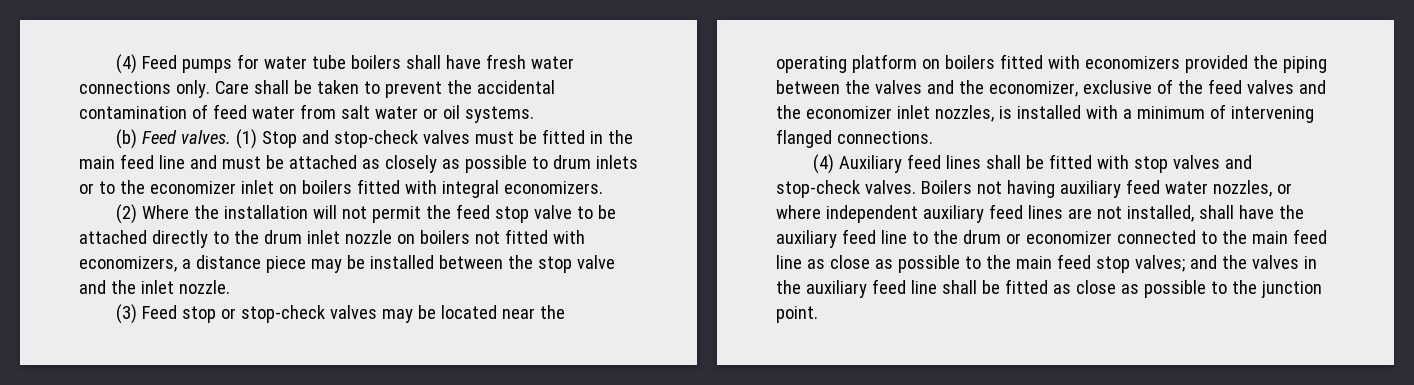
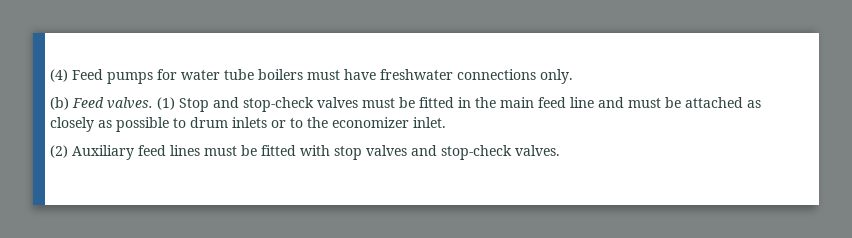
- (4) Feed pumps for water tube boilers shall have fresh water connections only. Care shall be taken to prevent the accidental contamination of feed water from salt water or oil systems.
+ (4) Feed pumps for water tube boilers must have freshwater connections only.
- (1) Stop and stop-check valves must be fitted in the main feed line and must be attached as closely as possible to drum inlets or to the economizer inlet on boilers fitted with integral economizers.
- (2) Where the installation will not permit the feed stop valve to be attached directly to the drum inlet nozzle on boilers not fitted with economizers, a distance piece may be installed between the stop valve and the inlet nozzle.
- (3) Feed stop or stop-check valves may be located near the operating platform on boilers fitted with economizers provided the piping between the valves and the economizer, exclusive of the feed valves and the economizer inlet nozzles, is installed with a minimum of intervening flanged connections.
- (4) Auxiliary feed lines shall be fitted with stop valves and stop-check valves. Boilers not having auxiliary feed water nozzles, or where independent auxiliary feed lines are not installed, shall have the auxiliary feed line to the drum or economizer connected to the main feed line as close as possible to the main feed stop valves; and the valves in the auxiliary feed line shall be fitted as close as possible to the junction point.
+ (1) Stop and stop-check valves must be fitted in the main feed line and must be attached as closely as possible to drum inlets or to the economizer inlet.
+ (2) Auxiliary feed lines must be fitted with stop valves and stop-check valves.

